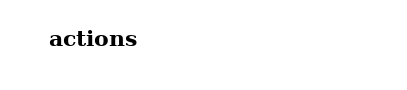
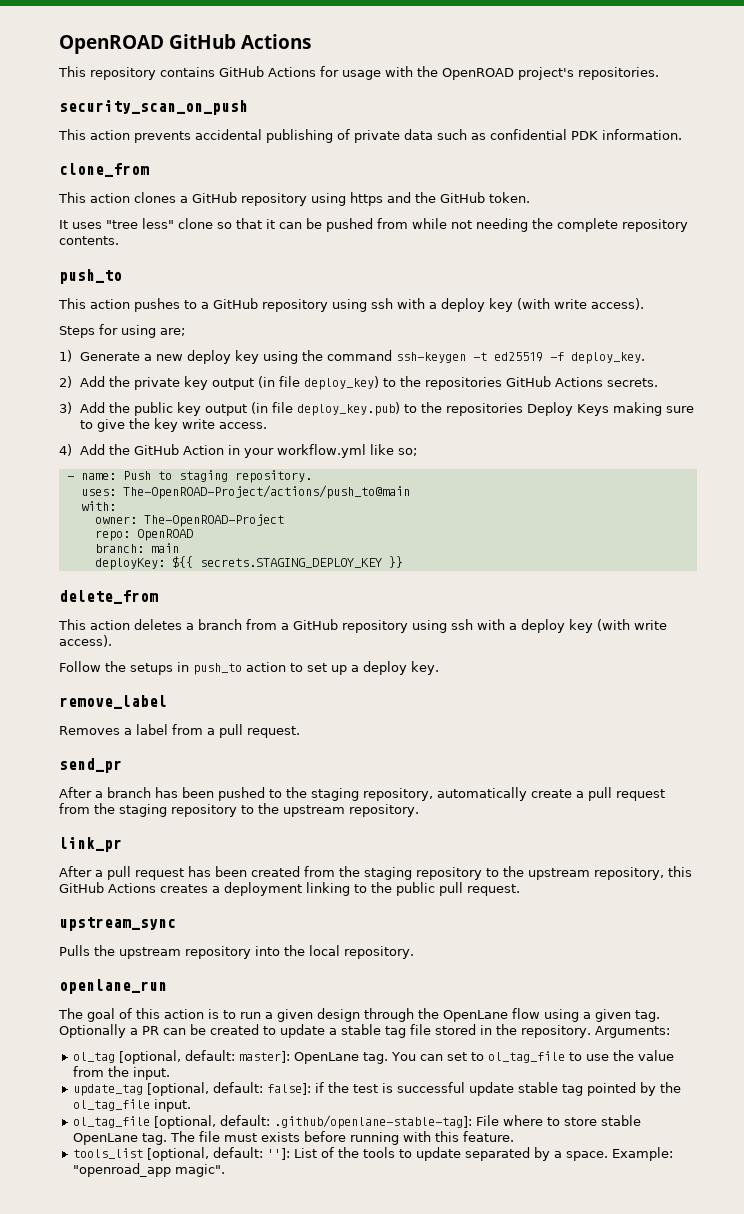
- actions
+ OpenROAD GitHub Actions
+ This repository contains GitHub Actions for usage with the OpenROAD project's repositories.
+ security_scan_on_push
+ This action prevents accidental publishing of private data such as confidential PDK information.
+ clone_from
+ This action clones a GitHub repository using https and the GitHub token.
+ It uses "tree less" clone so that it can be pushed from while not needing the complete repository contents.
+ push_to
+ This action pushes to a GitHub repository using ssh with a deploy key (with write access).
+ Steps for using are;
+ 1) Generate a new deploy key using the command ssh-keygen -t ed25519 -f deploy_key.
+ 2) Add the private key output (in file deploy_key) to the repositories GitHub Actions secrets.
+ 3) Add the public key output (in file deploy_key.pub) to the repositories Deploy Keys making sure to give the key write access.
+ 4) Add the GitHub Action in your workflow.yml like so;
+ - name: Push to staging repository.
+ uses: The-OpenROAD-Project/actions/push_to@main
+ with:
+ owner: The-OpenROAD-Project
+ repo: OpenROAD
+ branch: main
+ deployKey: ${{ secrets.STAGING_DEPLOY_KEY }}
+ delete_from
+ This action deletes a branch from a GitHub repository using ssh with a deploy key (with write access).
+ Follow the setups in push_to action to set up a deploy key.
+ remove_label
+ Removes a label from a pull request.
+ send_pr
+ After a branch has been pushed to the staging repository, automatically create a pull request from the staging repository to the upstream repository.
+ link_pr
+ After a pull request has been created from the staging repository to the upstream repository, this GitHub Actions creates a deployment linking to the public pull request.
+ upstream_sync
+ Pulls the upstream repository into the local repository.
+ openlane_run
+ The goal of this action is to run a given design through the OpenLane flow using a given tag. Optionally a PR can be created to update a stable tag file stored in the repository. Arguments:
+ ol_tag [optional, default: master]: OpenLane tag. You can set to ol_tag_file to use the value from the input.
+ update_tag [optional, default: false]: if the test is successful update stable tag pointed by the ol_tag_file input.
+ ol_tag_file [optional, default: .github/openlane-stable-tag]: File where to store stable OpenLane tag. The file must exists before running with this feature.
+ tools_list [optional, default: '']: List of the tools to update separated by a space. Example: "openroad_app magic".

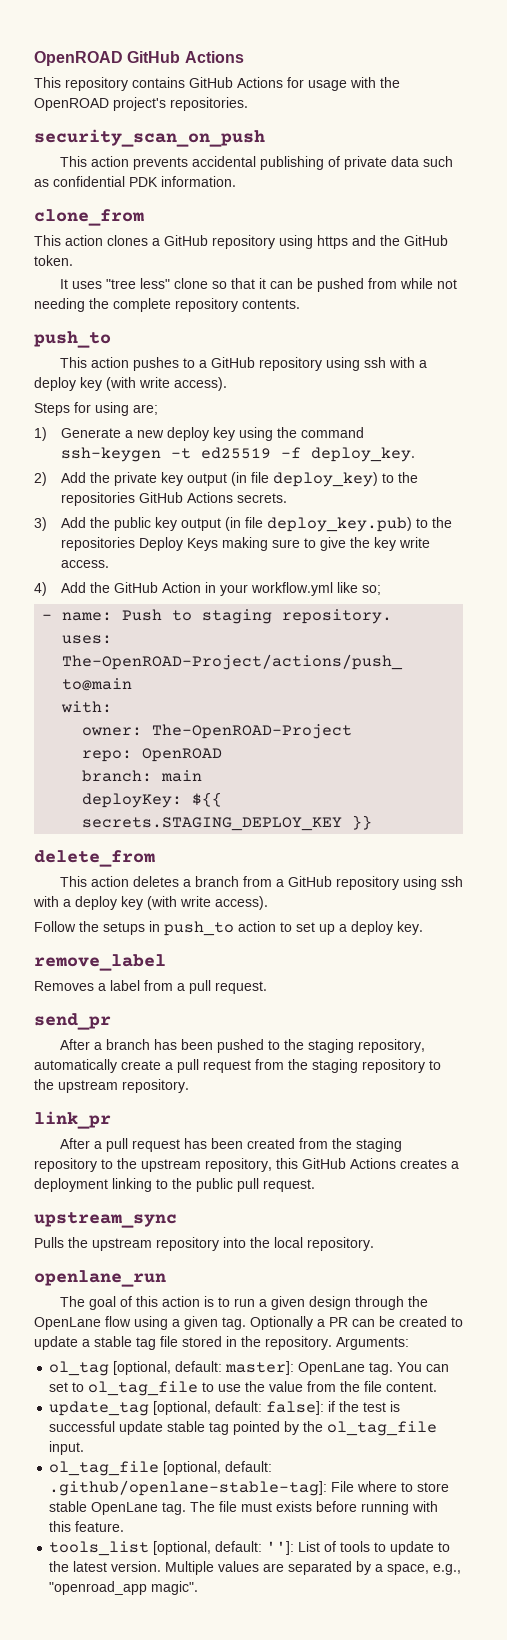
- You can set to ol_tag_file to use the value from the input.
+ You can set to ol_tag_file to use the value from the file content.
- tools_list [optional, default: '']: List of the tools to update separated by a space. Example: "openroad_app magic".
+ tools_list [optional, default: '']: List of tools to update to the latest version. Multiple values are separated by a space, e.g., "openroad_app magic".

